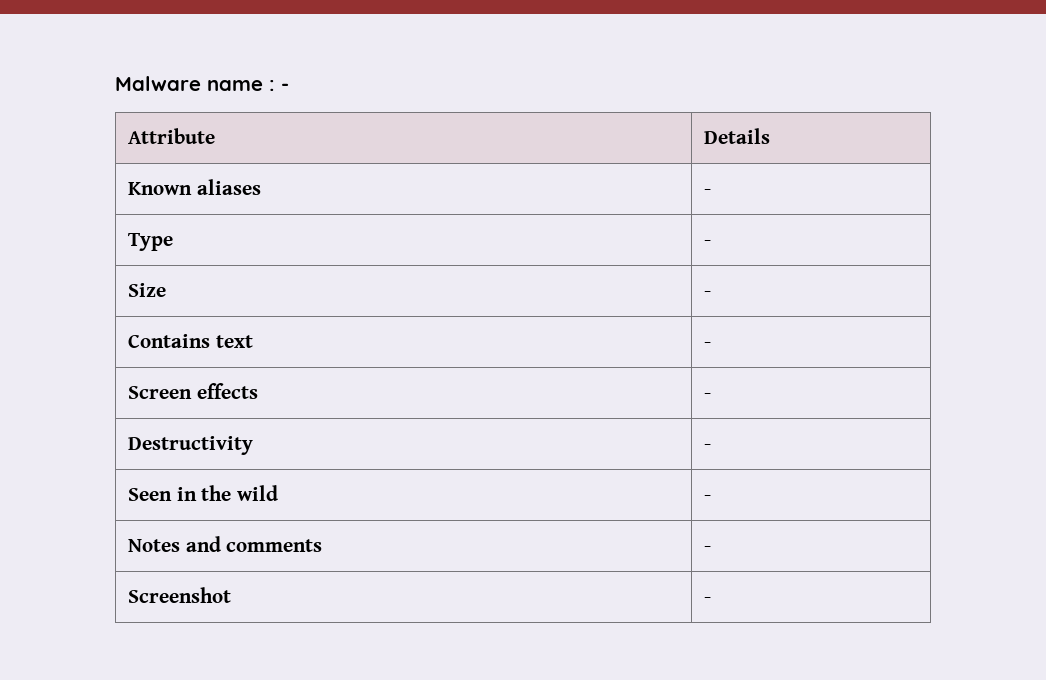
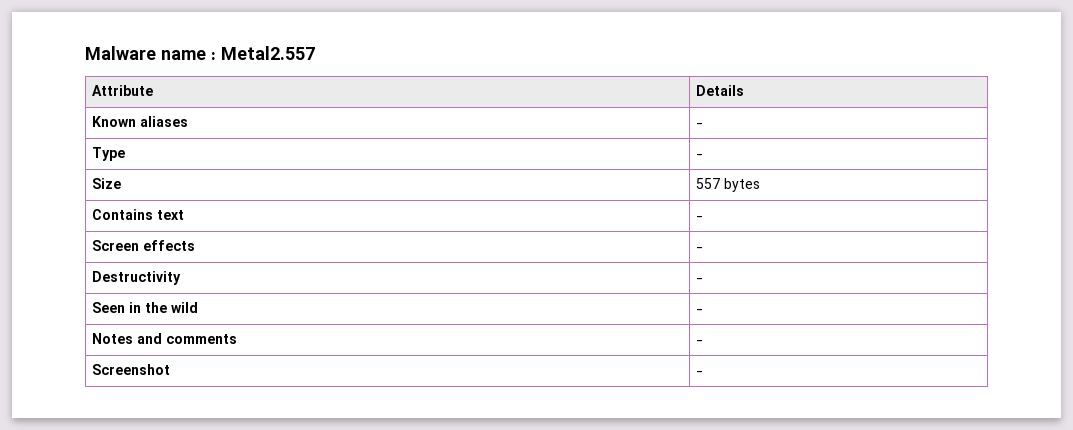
- Malware name : -
+ Malware name : Metal2.557
- Size | -
+ Size | 557 bytes

